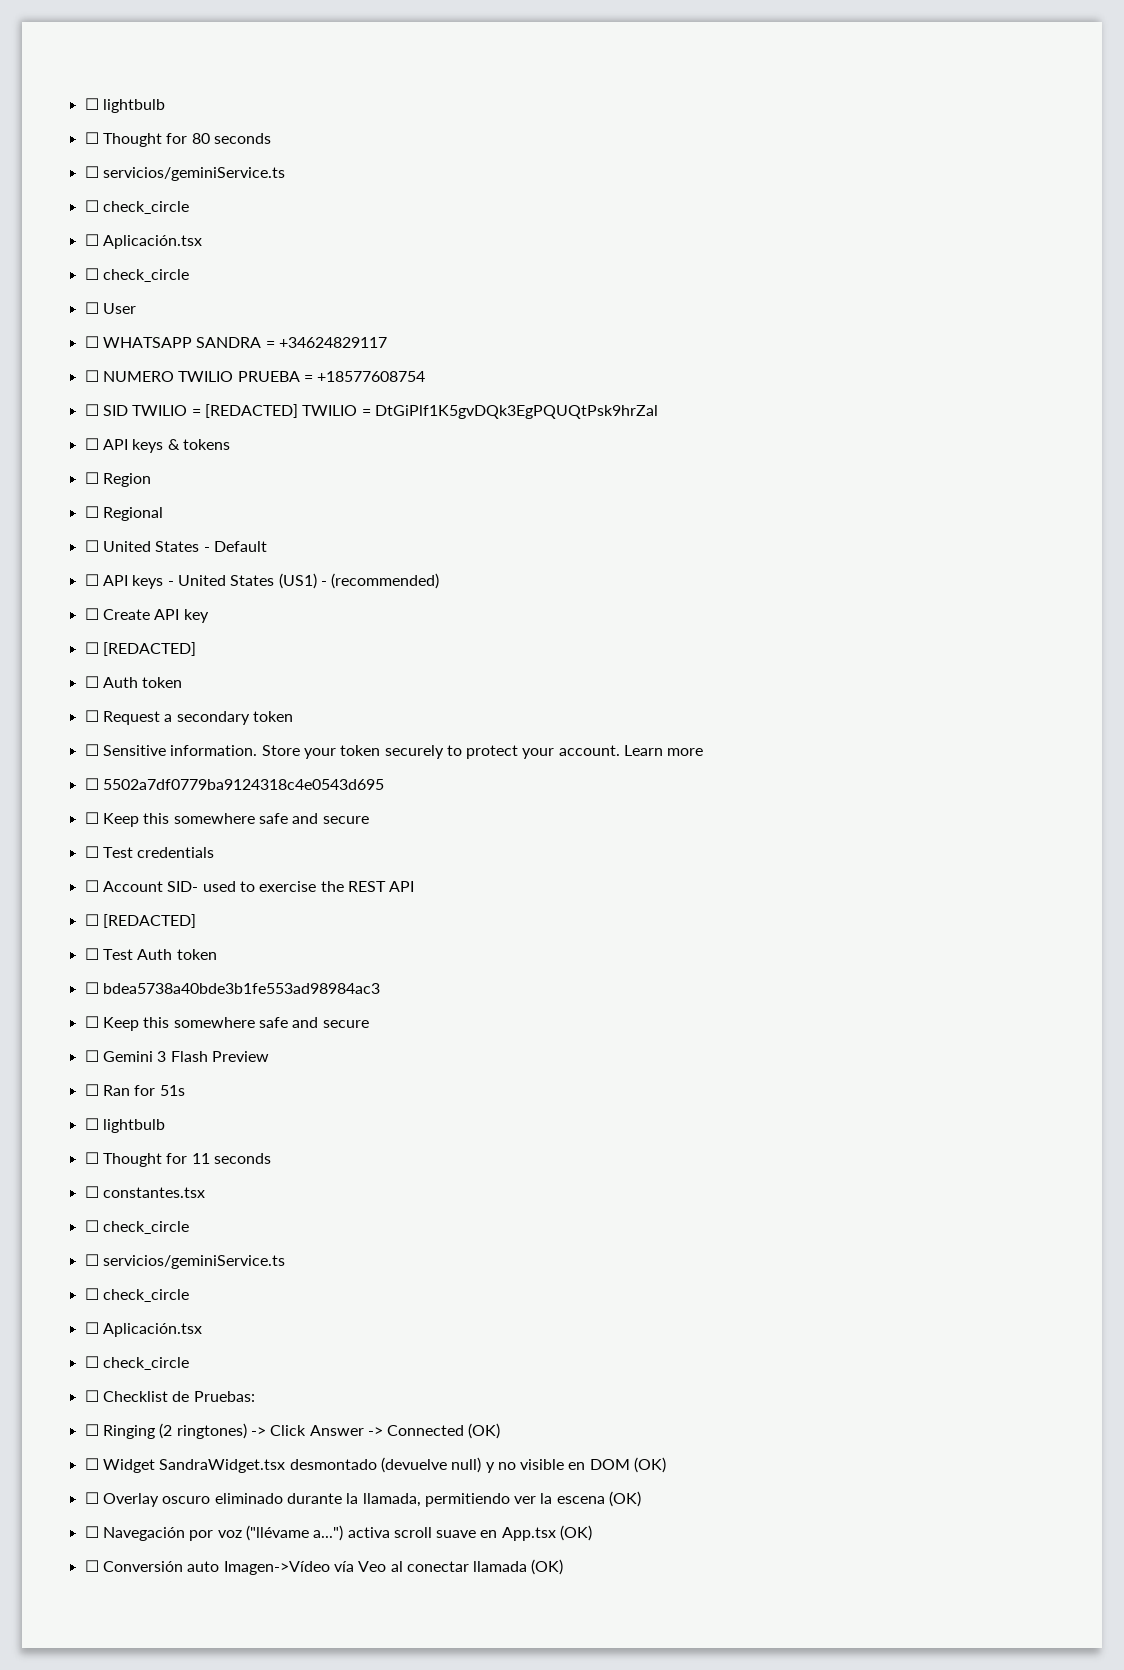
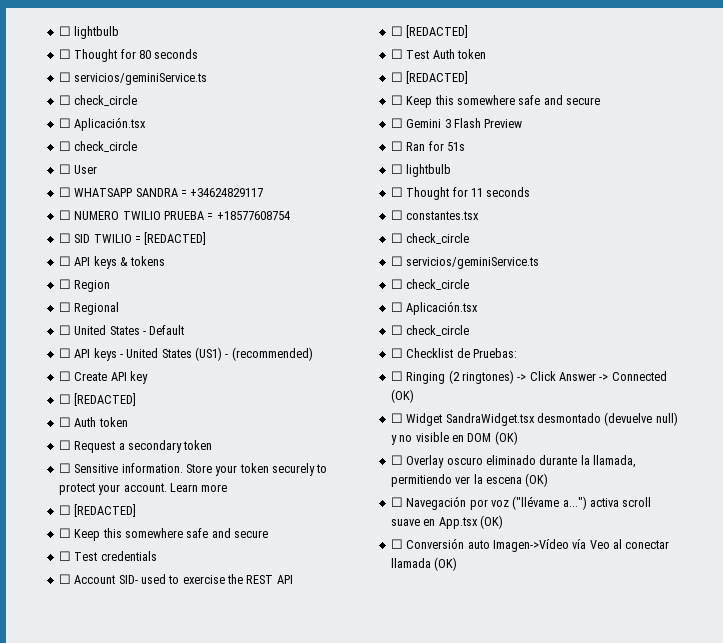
- ☐ SID TWILIO = [REDACTED] TWILIO = DtGiPlf1K5gvDQk3EgPQUQtPsk9hrZal
+ ☐ SID TWILIO = [REDACTED]
  Learn more
- ☐ 5502a7df0779ba9124318c4e0543d695
+ ☐ [REDACTED]
  ☐ Test Auth token
- ☐ bdea5738a40bde3b1fe553ad98984ac3
+ ☐ [REDACTED]

